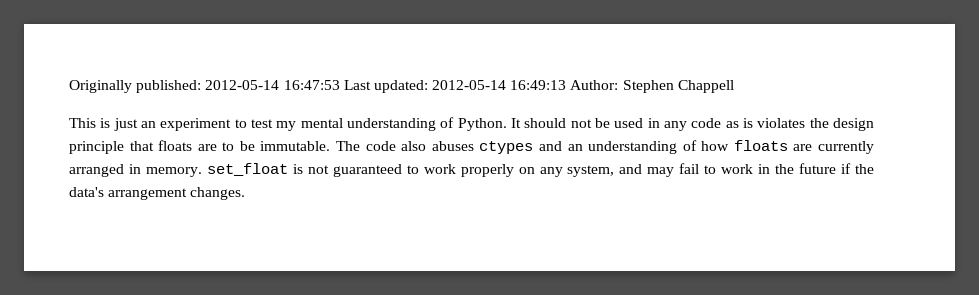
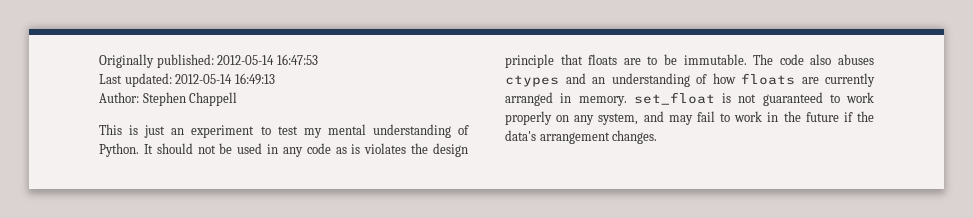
- Originally published: 2012-05-14 16:47:53 Last updated: 2012-05-14 16:49:13 Author: Stephen Chappell
+ Originally published: 2012-05-14 16:47:53
+ Last updated: 2012-05-14 16:49:13
+ Author: Stephen Chappell

